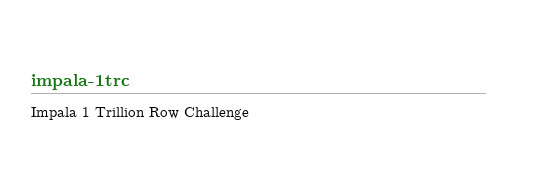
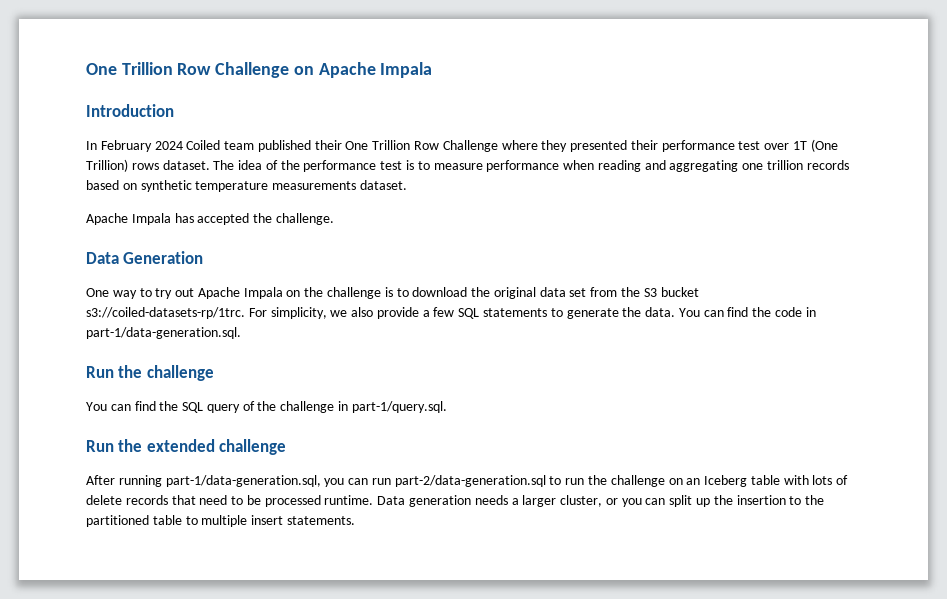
- impala-1trc
- Impala 1 Trillion Row Challenge
+ One Trillion Row Challenge on Apache Impala
+ Introduction
+ In February 2024 Coiled team published their One Trillion Row Challenge where they presented their performance test over 1T (One Trillion) rows dataset. The idea of the performance test is to measure performance when reading and aggregating one trillion records based on synthetic temperature measurements dataset.
+ Apache Impala has accepted the challenge.
+ Data Generation
+ One way to try out Apache Impala on the challenge is to download the original data set from the S3 bucket s3://coiled-datasets-rp/1trc. For simplicity, we also provide a few SQL statements to generate the data. You can find the code in part-1/data-generation.sql.
+ Run the challenge
+ You can find the SQL query of the challenge in part-1/query.sql.
+ Run the extended challenge
+ After running part-1/data-generation.sql, you can run part-2/data-generation.sql to run the challenge on an Iceberg table with lots of delete records that need to be processed runtime. Data generation needs a larger cluster, or you can split up the insertion to the partitioned table to multiple insert statements.

